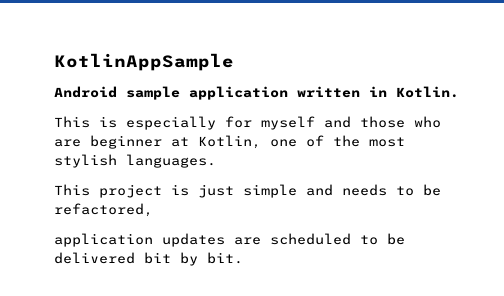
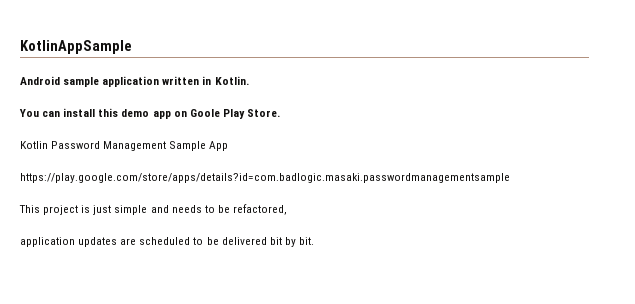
- This is especially for myself and those who are beginner at Kotlin, one of the most stylish languages.
+ You can install this demo app on Goole Play Store.
+ Kotlin Password Management Sample App
+ https://play.google.com/store/apps/details?id=com.badlogic.masaki.passwordmanagementsample

